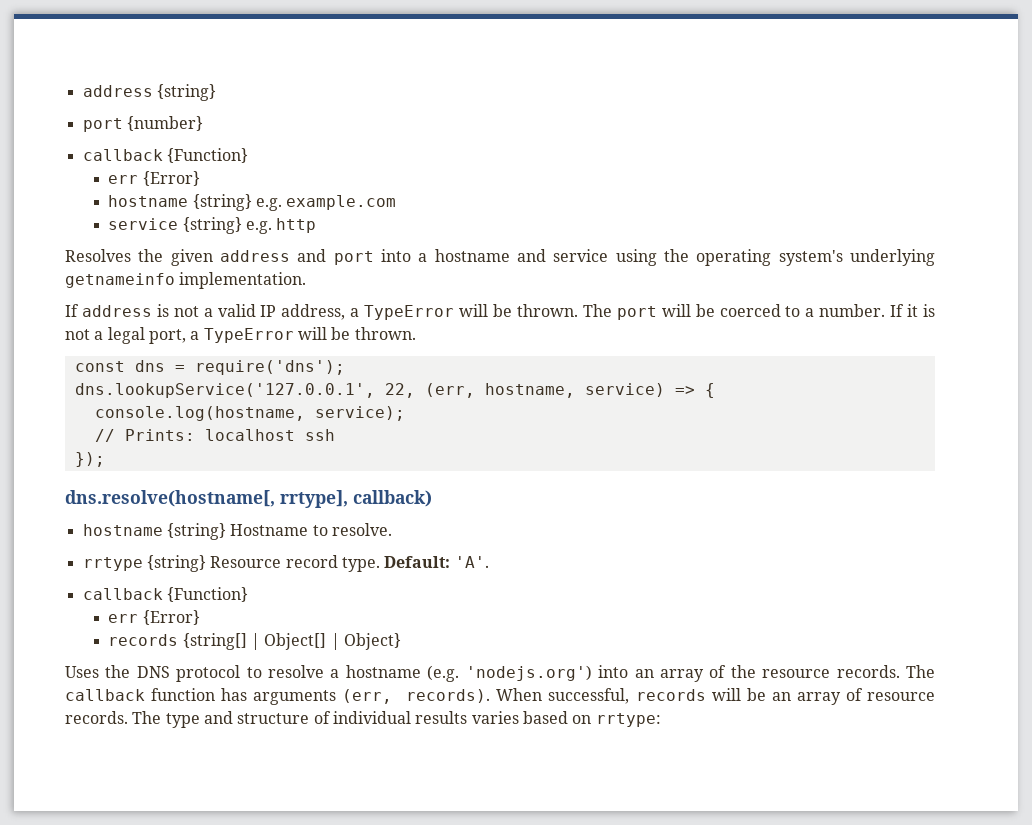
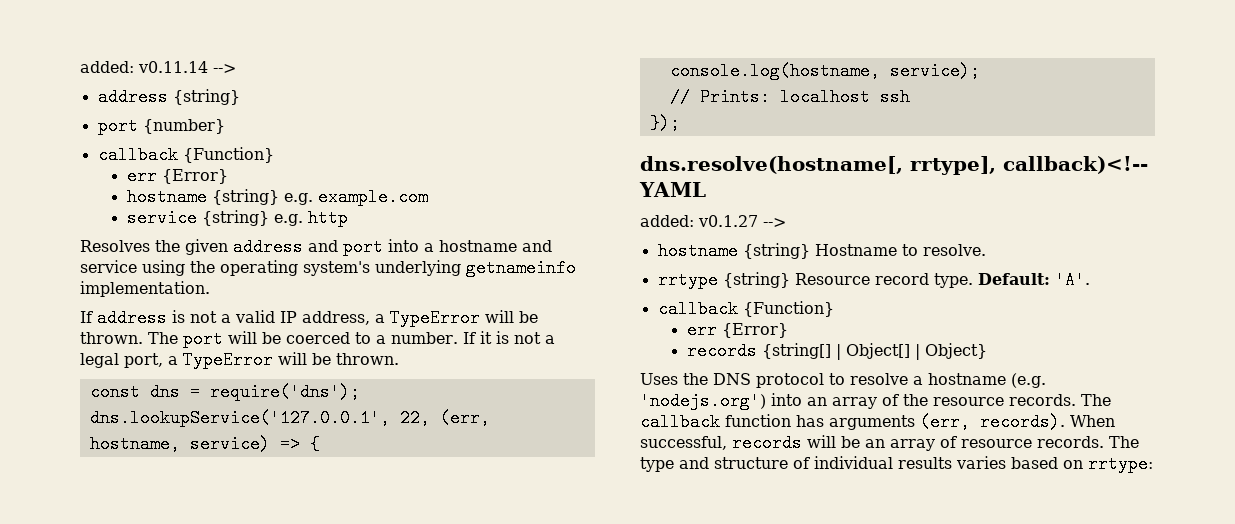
+ added: v0.11.14 -->
- dns.resolve(hostname[, rrtype], callback)
+ dns.resolve(hostname[, rrtype], callback)<!-- YAML
+ added: v0.1.27 -->

